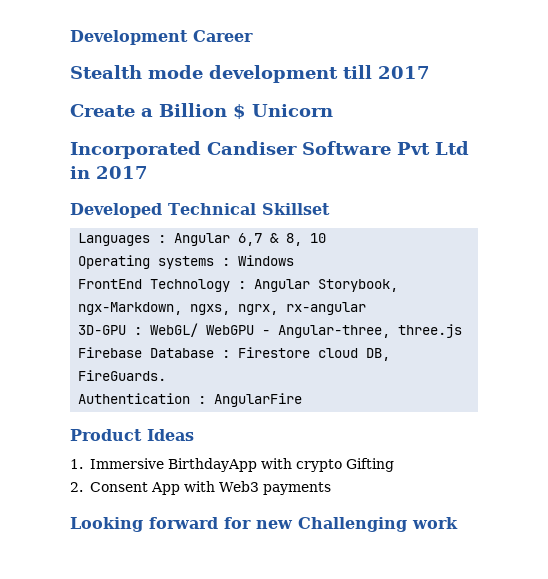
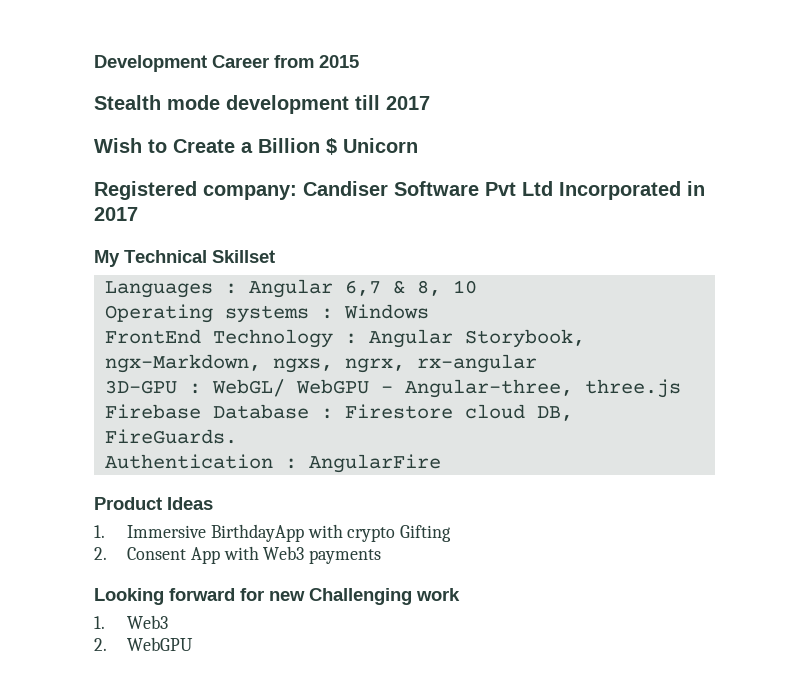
- Development Career
+ Development Career from 2015
- Create a Billion $ Unicorn
+ Wish to Create a Billion $ Unicorn
- Incorporated Candiser Software Pvt Ltd in 2017
+ Registered company: Candiser Software Pvt Ltd Incorporated in 2017
- Developed Technical Skillset
+ My Technical Skillset
+ 1. Web3
+ 2. WebGPU

